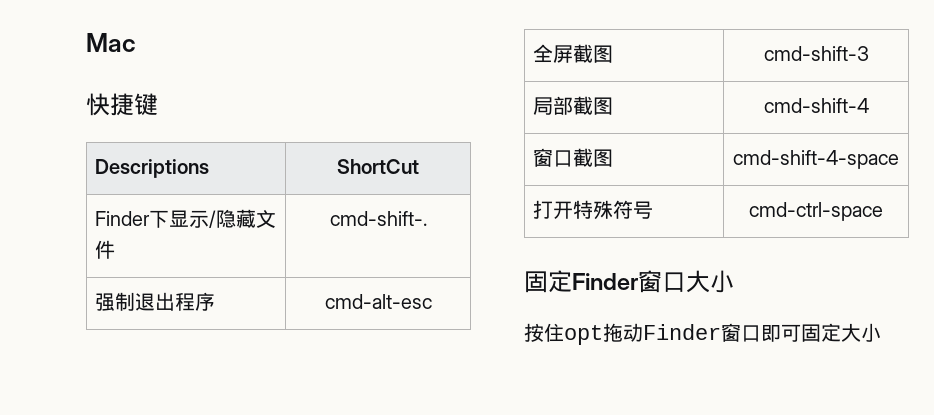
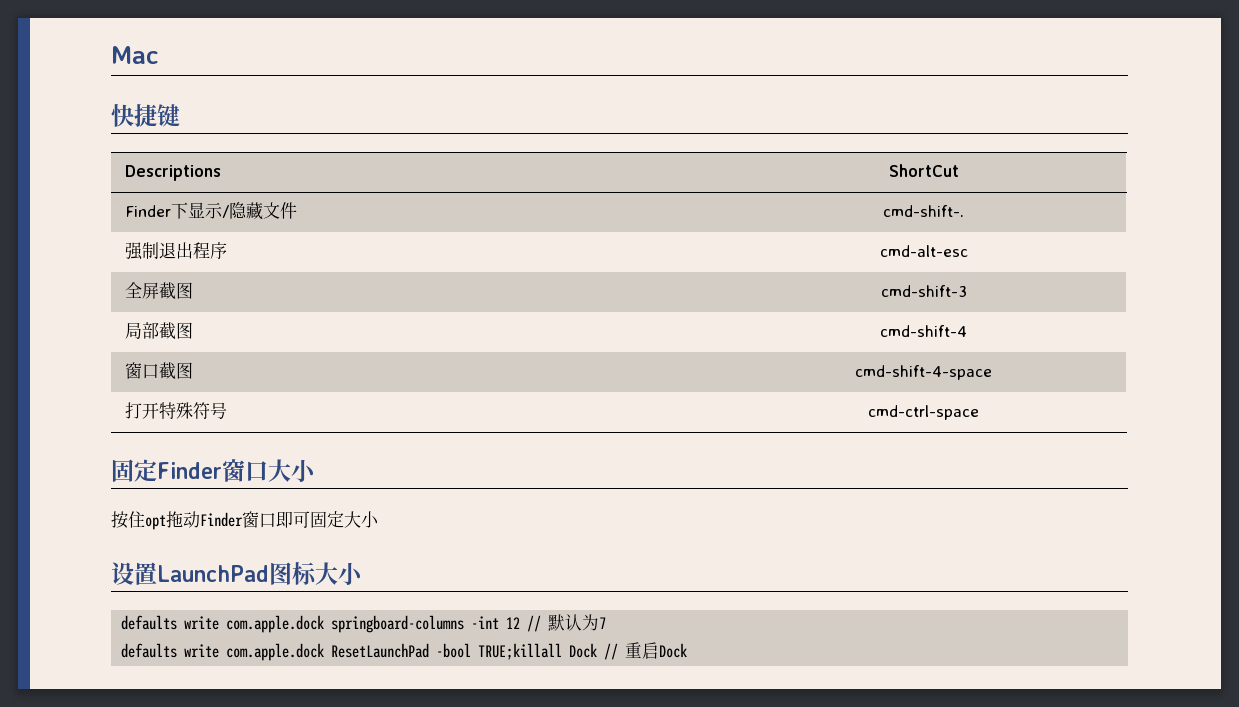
+ 设置LaunchPad图标大小
+ defaults write com.apple.dock springboard-columns -int 12 // 默认为7
+ defaults write com.apple.dock ResetLaunchPad -bool TRUE;killall Dock // 重启Dock

